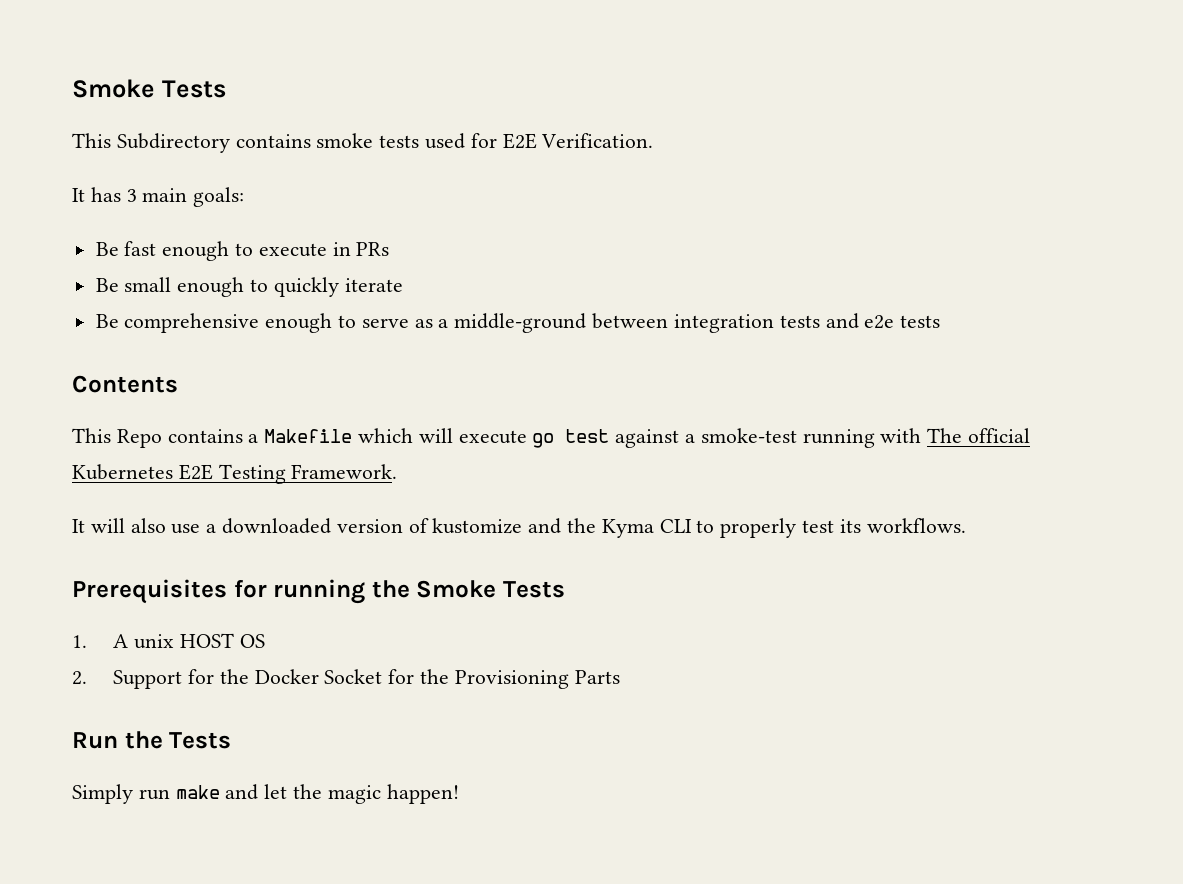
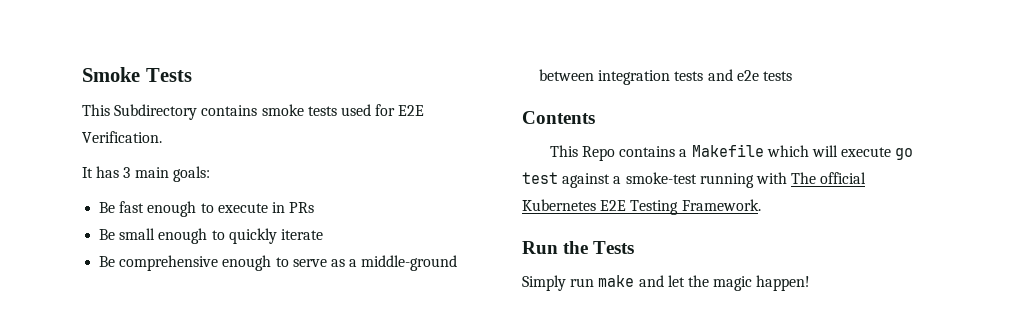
- It will also use a downloaded version of kustomize and the Kyma CLI to properly test its workflows.
- Prerequisites for running the Smoke Tests
- 1. A unix HOST OS
- 2. Support for the Docker Socket for the Provisioning Parts

